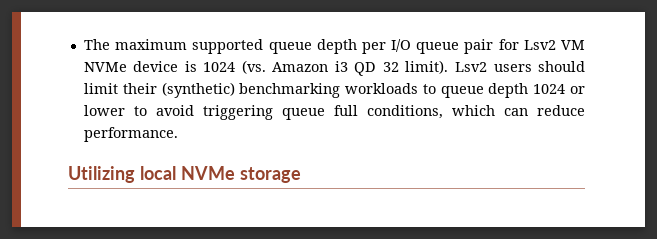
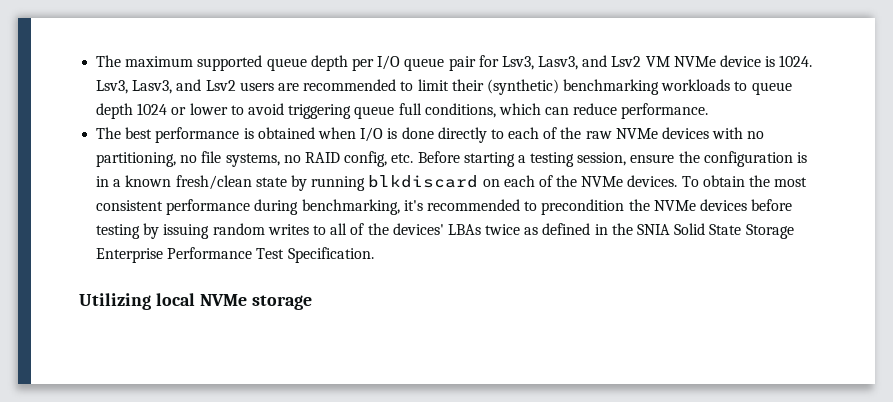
- The maximum supported queue depth per I/O queue pair for Lsv2 VM NVMe device is 1024 (vs. Amazon i3 QD 32 limit). Lsv2 users should limit their (synthetic) benchmarking workloads to queue depth 1024 or lower to avoid triggering queue full conditions, which can reduce performance.
+ The maximum supported queue depth per I/O queue pair for Lsv3, Lasv3, and Lsv2 VM NVMe device is 1024. Lsv3, Lasv3, and Lsv2 users are recommended to limit their (synthetic) benchmarking workloads to queue depth 1024 or lower to avoid triggering queue full conditions, which can reduce performance.
+ The best performance is obtained when I/O is done directly to each of the raw NVMe devices with no partitioning, no file systems, no RAID config, etc. Before starting a testing session, ensure the configuration is in a known fresh/clean state by running blkdiscard on each of the NVMe devices. To obtain the most consistent performance during benchmarking, it's recommended to precondition the NVMe devices before testing by issuing random writes to all of the devices' LBAs twice as defined in the SNIA Solid State Storage Enterprise Performance Test Specification.

